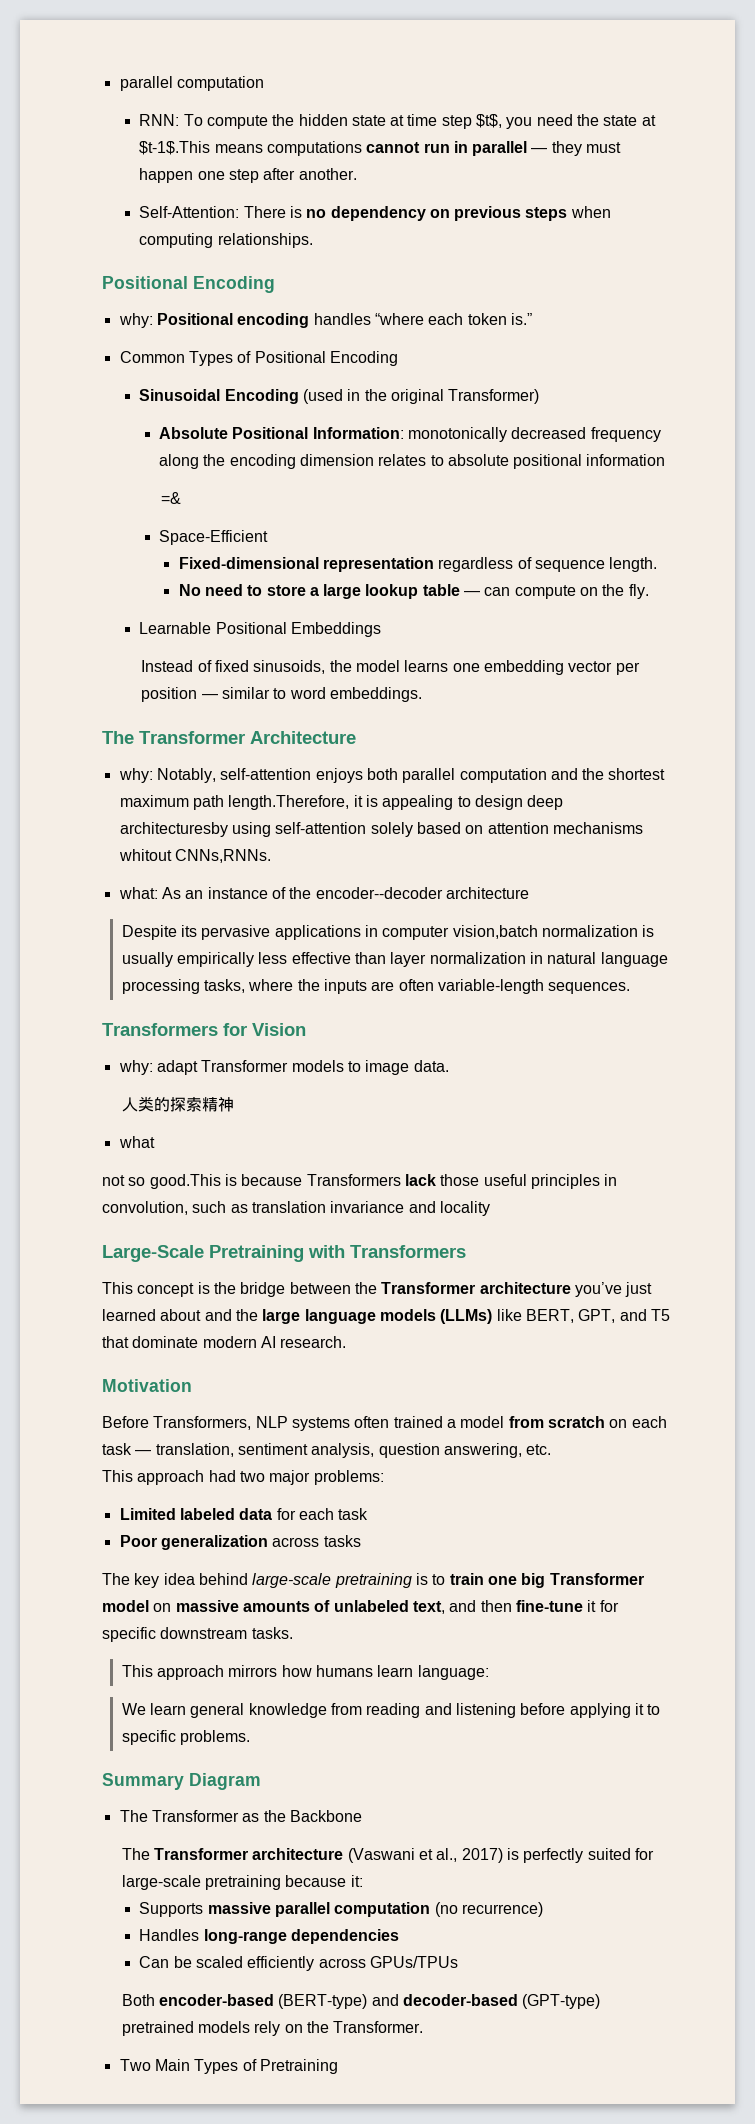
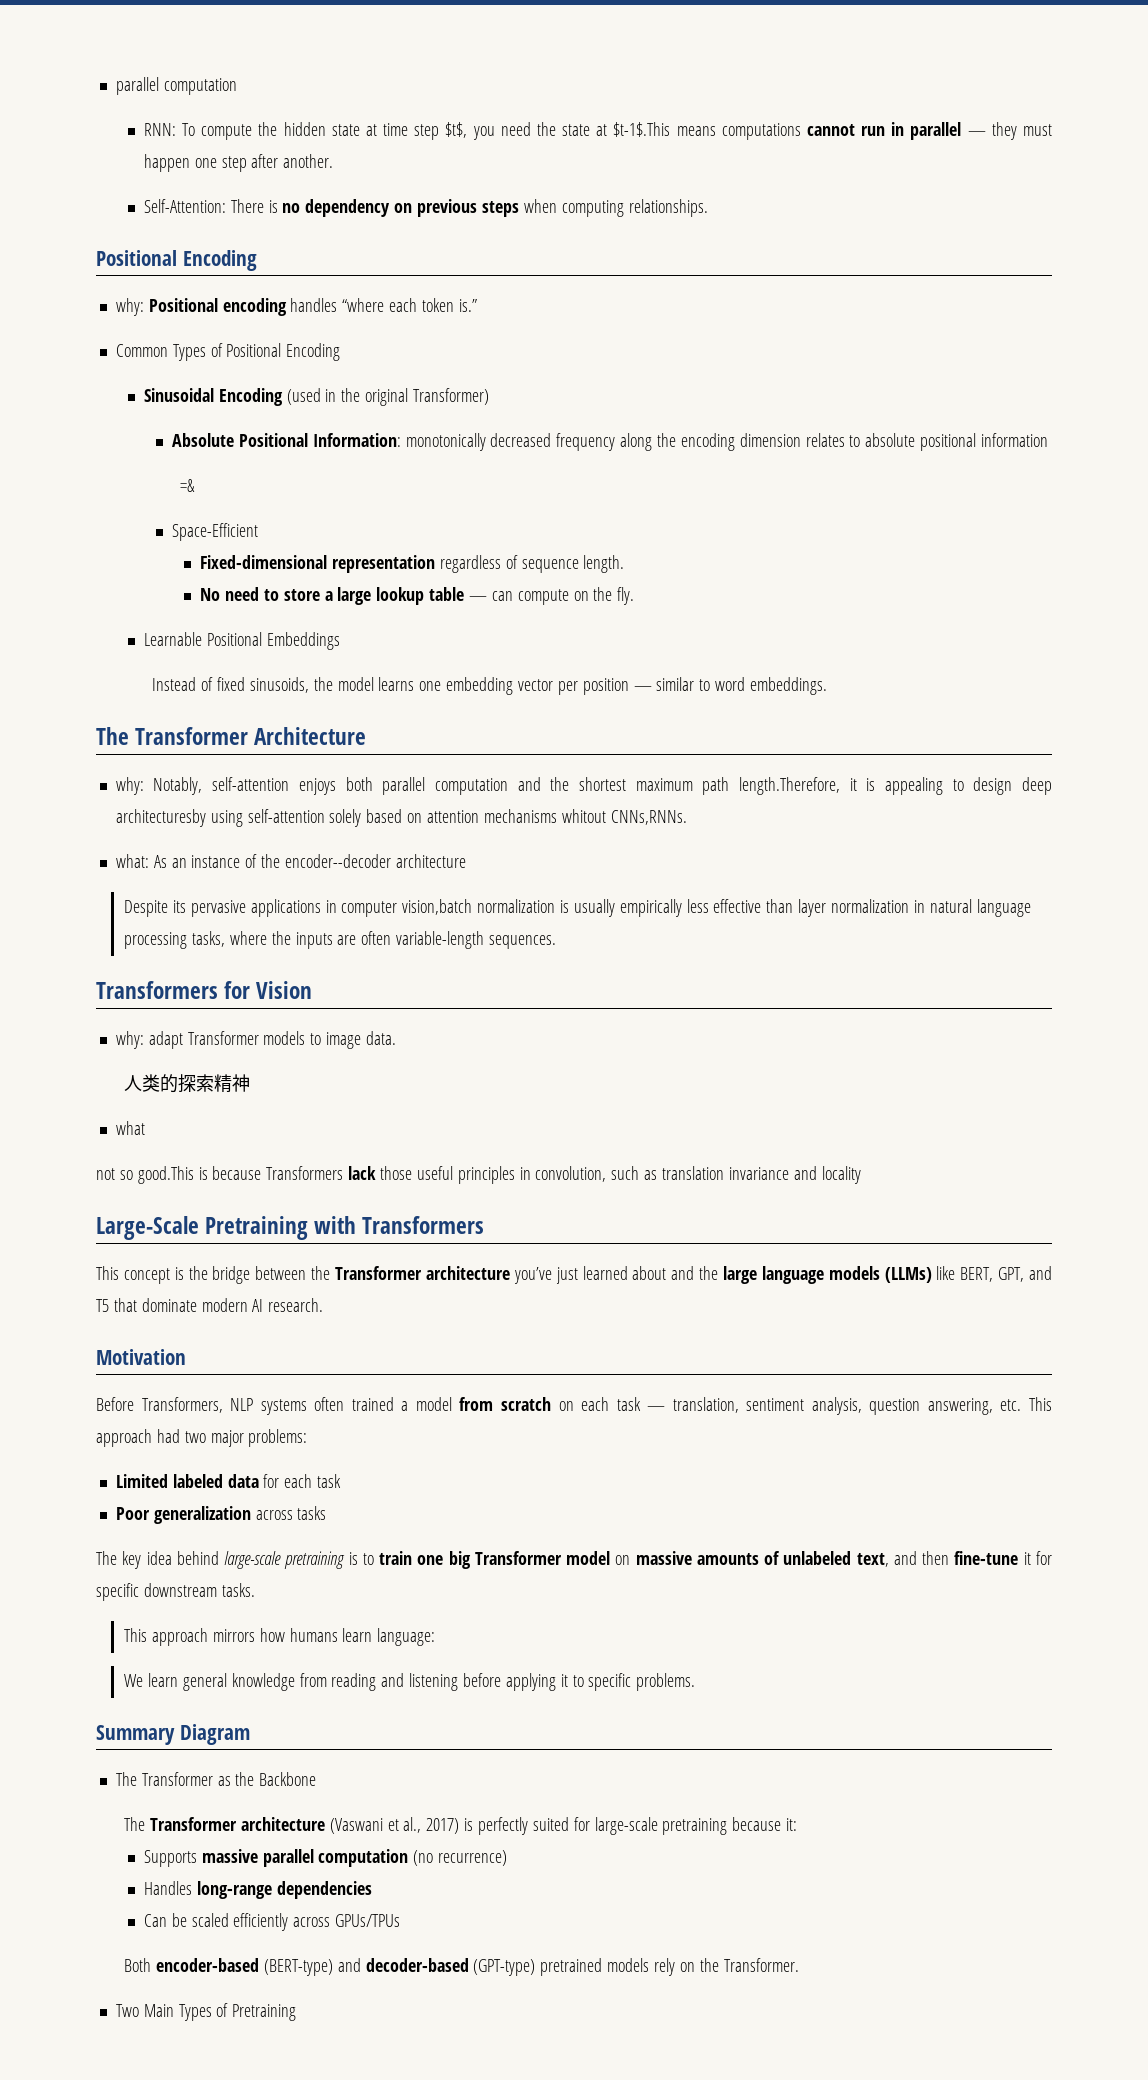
- Before Transformers, NLP systems often trained a model from scratch on each task — translation, sentiment analysis, question answering, etc.
- This approach had two major problems:
+ Before Transformers, NLP systems often trained a model from scratch on each task — translation, sentiment analysis, question answering, etc. This approach had two major problems:

